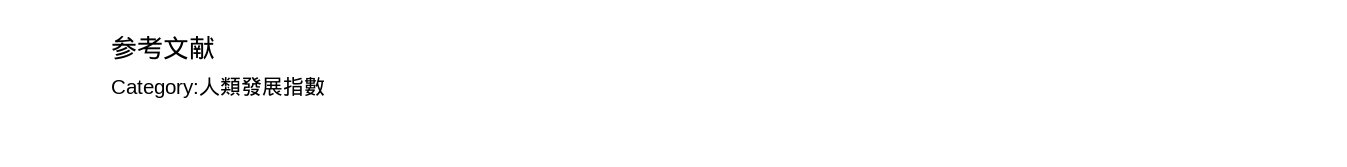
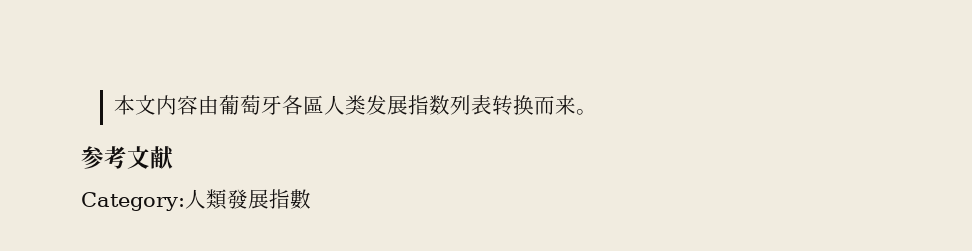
+ 本文内容由葡萄牙各區人类发展指数列表转换而来。

